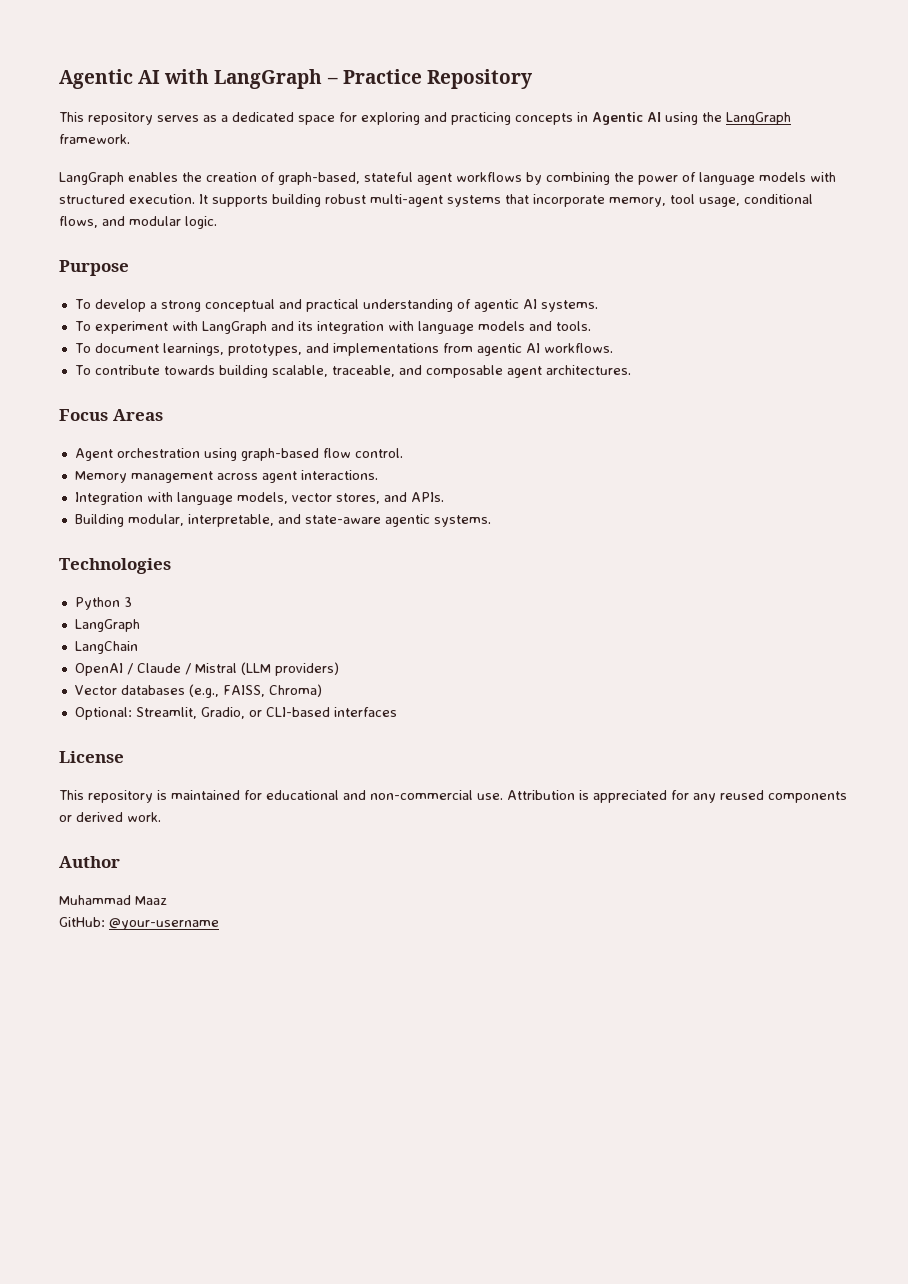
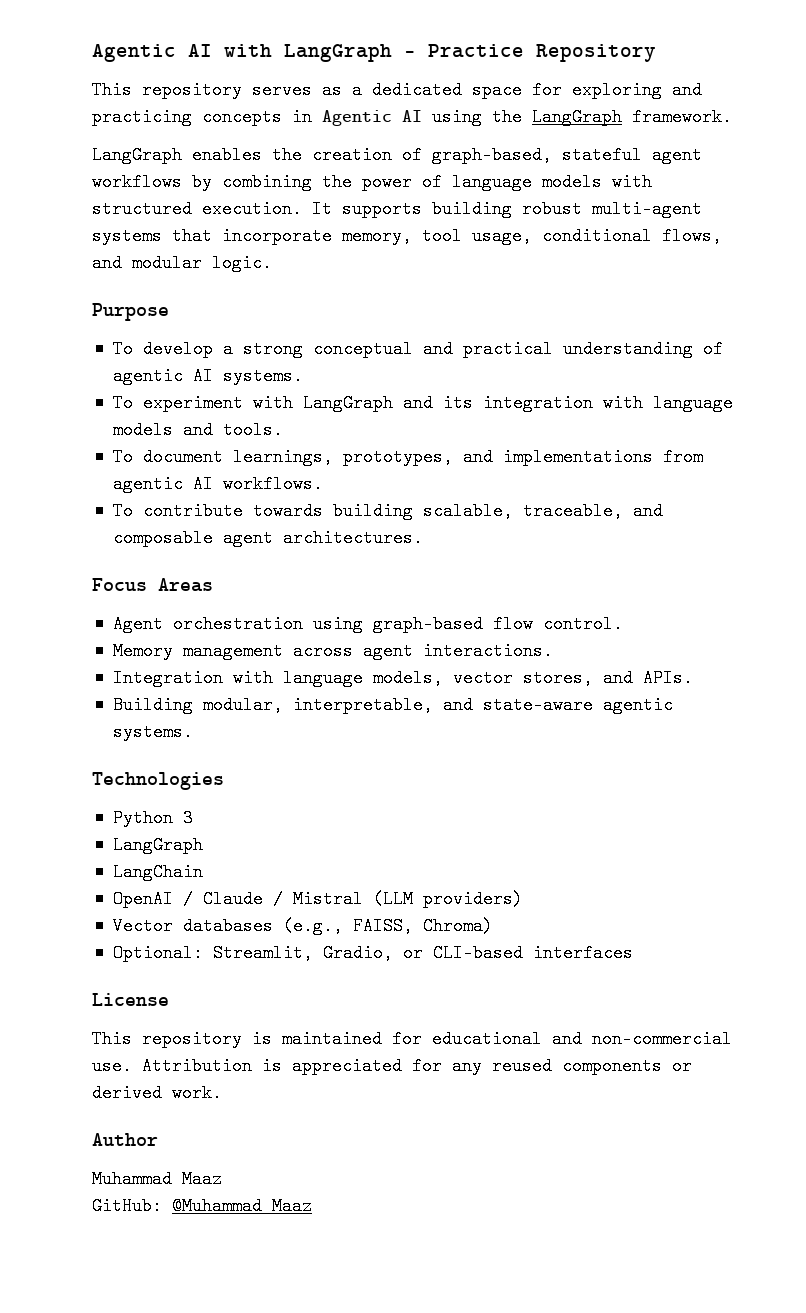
- GitHub: @your-username
+ GitHub: @Muhammad Maaz

